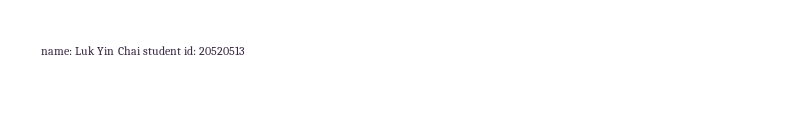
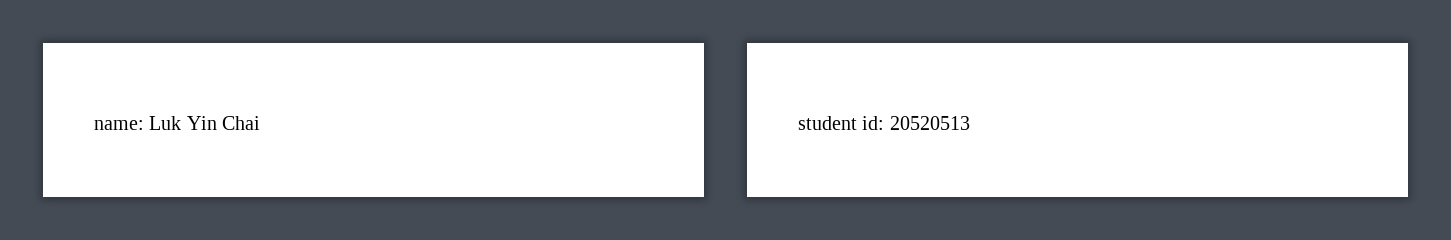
- name: Luk Yin Chai student id: 20520513
+ name: Luk Yin Chai
+ student id: 20520513

